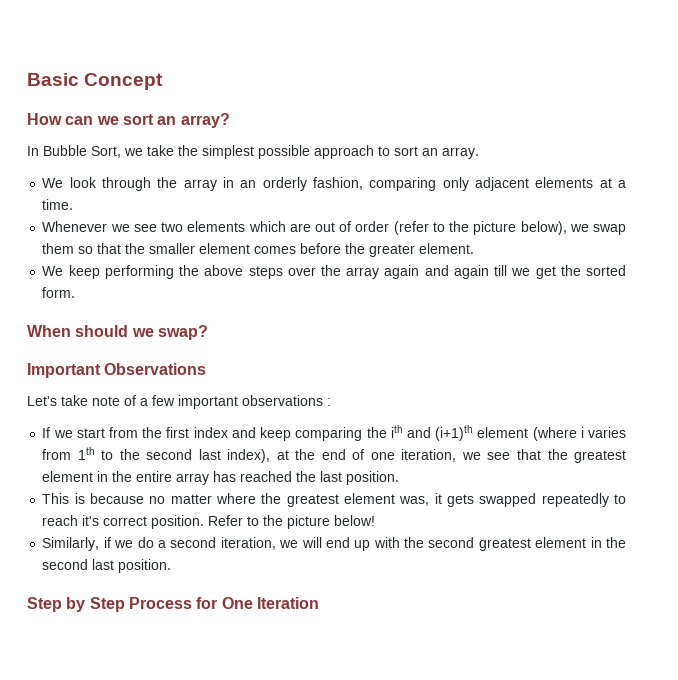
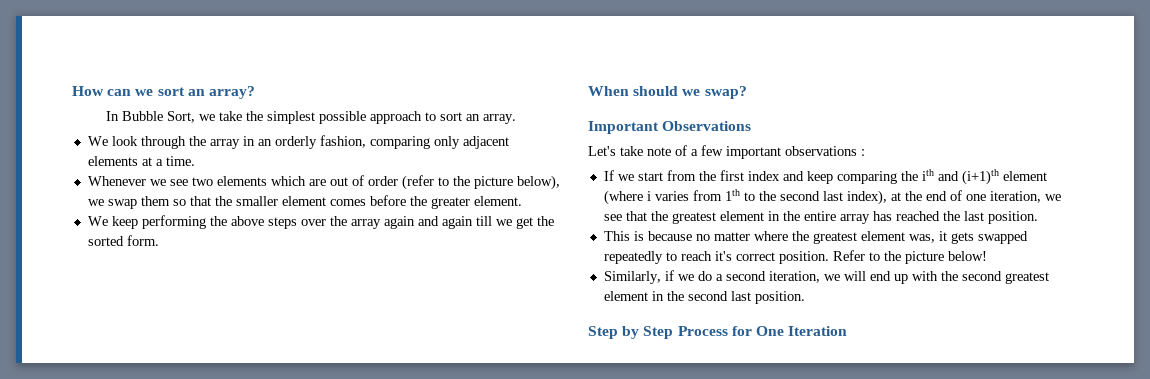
- Basic Concept

